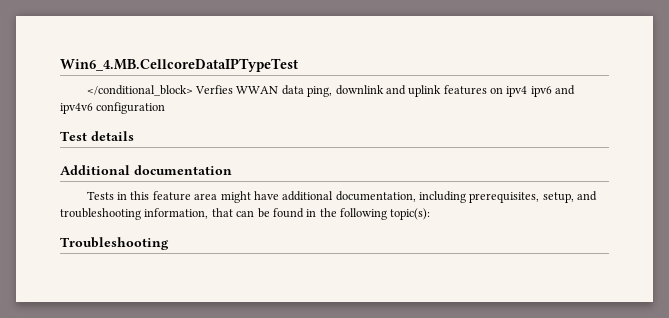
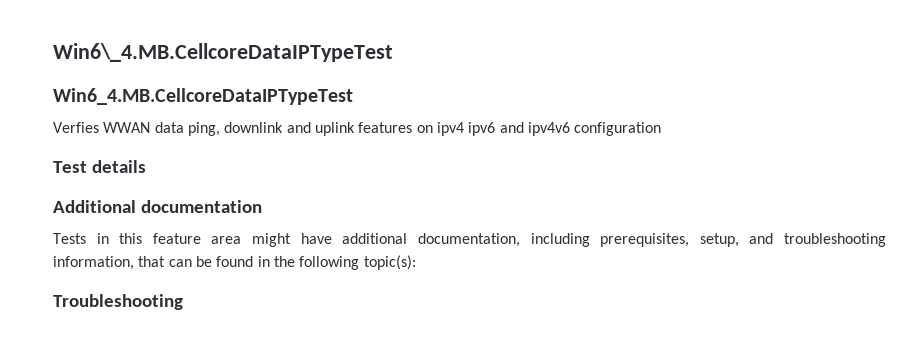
+ Win6\_4.MB.CellcoreDataIPTypeTest
- </conditional_block> Verfies WWAN data ping, downlink and uplink features on ipv4 ipv6 and ipv4v6 configuration
+ Verfies WWAN data ping, downlink and uplink features on ipv4 ipv6 and ipv4v6 configuration

